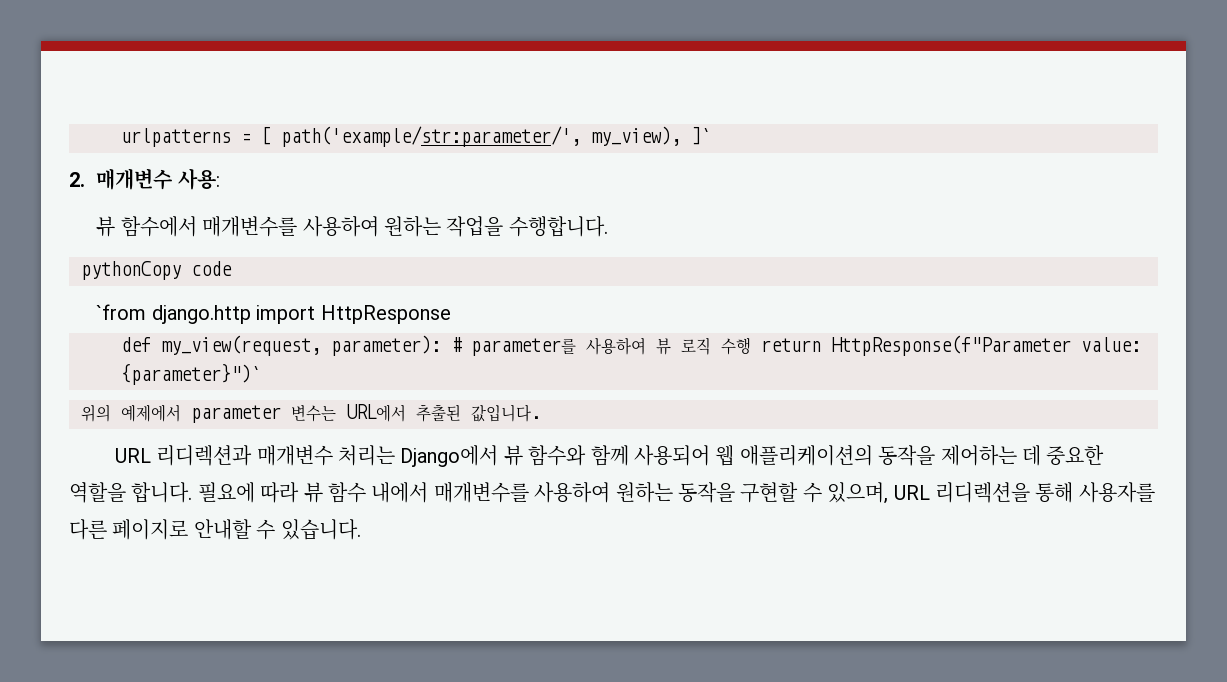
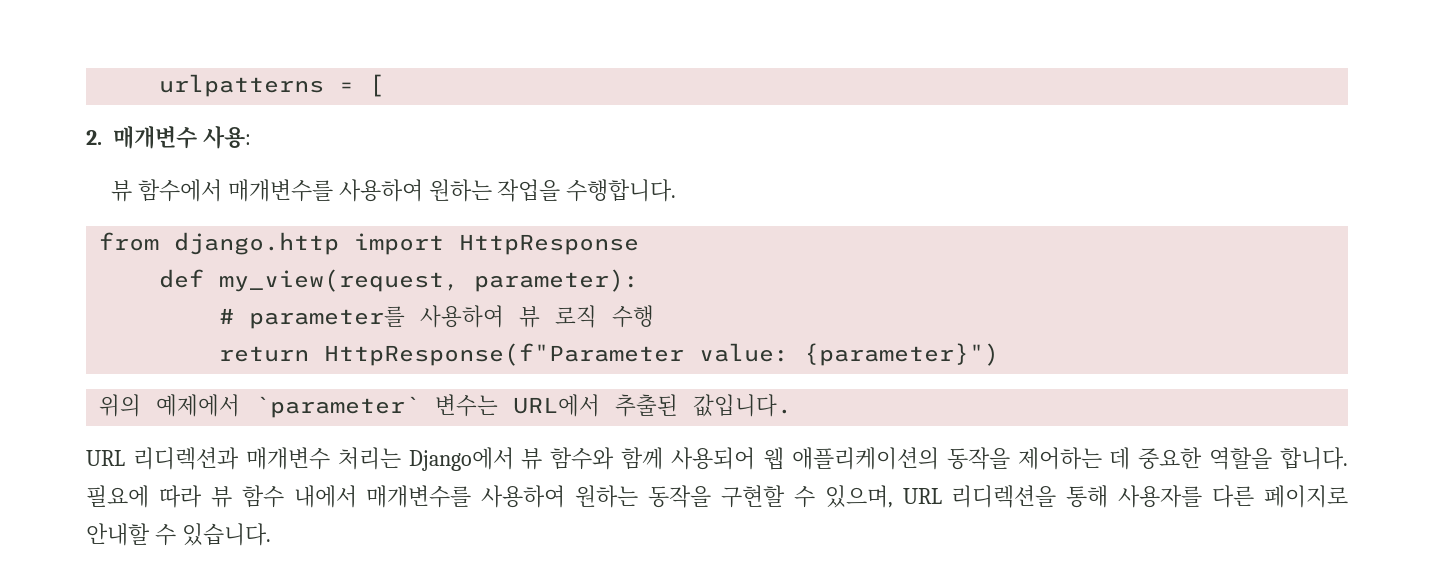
- urlpatterns = [ path('example/str:parameter/', my_view), ]`
+ urlpatterns = [
- pythonCopy code
- `from django.http import HttpResponse
+ from django.http import HttpResponse
- def my_view(request, parameter): # parameter를 사용하여 뷰 로직 수행 return HttpResponse(f"Parameter value: {parameter}")`
+ def my_view(request, parameter):
+ # parameter를 사용하여 뷰 로직 수행
+ return HttpResponse(f"Parameter value: {parameter}")
- 위의 예제에서 parameter 변수는 URL에서 추출된 값입니다.
+ 위의 예제에서 `parameter` 변수는 URL에서 추출된 값입니다.

